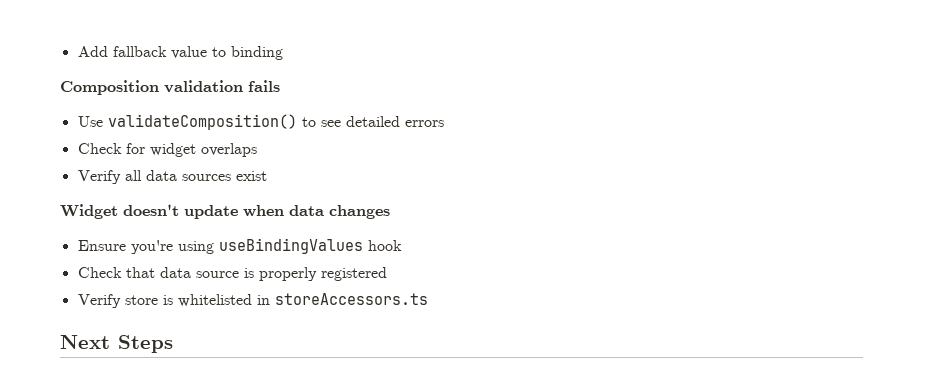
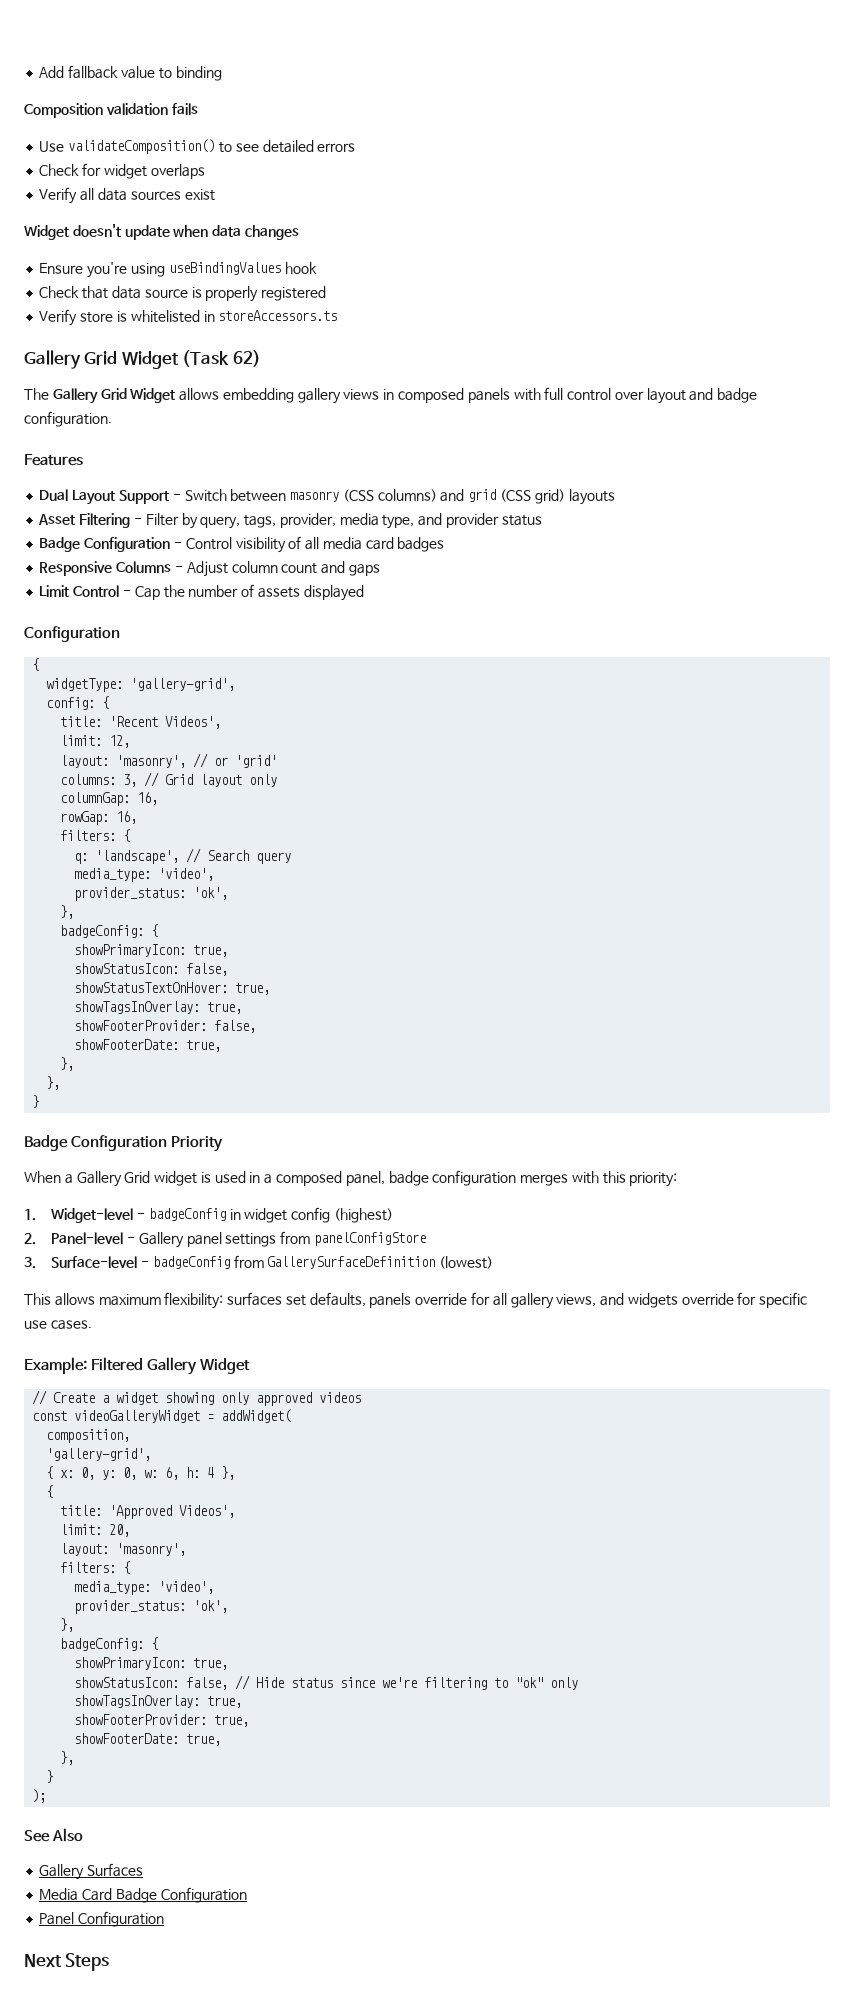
+ Gallery Grid Widget (Task 62)
+ The Gallery Grid Widget allows embedding gallery views in composed panels with full control over layout and badge configuration.
+ Features
+ Dual Layout Support - Switch between masonry (CSS columns) and grid (CSS grid) layouts
+ Asset Filtering - Filter by query, tags, provider, media type, and provider status
+ Badge Configuration - Control visibility of all media card badges
+ Responsive Columns - Adjust column count and gaps
+ Limit Control - Cap the number of assets displayed
+ Configuration
+ {
+ widgetType: 'gallery-grid',
+ config: {
+ title: 'Recent Videos',
+ limit: 12,
+ layout: 'masonry', // or 'grid'
+ columns: 3, // Grid layout only
+ columnGap: 16,
+ rowGap: 16,
+ filters: {
+ q: 'landscape', // Search query
+ media_type: 'video',
+ provider_status: 'ok',
+ },
+ badgeConfig: {
+ showPrimaryIcon: true,
+ showStatusIcon: false,
+ showStatusTextOnHover: true,
+ showTagsInOverlay: true,
+ showFooterProvider: false,
+ showFooterDate: true,
+ },
+ },
+ }
+ Badge Configuration Priority
+ When a Gallery Grid widget is used in a composed panel, badge configuration merges with this priority:
+ 1. Widget-level - badgeConfig in widget config (highest)
+ 2. Panel-level - Gallery panel settings from panelConfigStore
+ 3. Surface-level - badgeConfig from GallerySurfaceDefinition (lowest)
+ This allows maximum flexibility: surfaces set defaults, panels override for all gallery views, and widgets override for specific use cases.
+ Example: Filtered Gallery Widget
+ // Create a widget showing only approved videos
+ const videoGalleryWidget = addWidget(
+ composition,
+ 'gallery-grid',
+ { x: 0, y: 0, w: 6, h: 4 },
+ {
+ title: 'Approved Videos',
+ limit: 20,
+ layout: 'masonry',
+ filters: {
+ media_type: 'video',
+ provider_status: 'ok',
+ },
+ badgeConfig: {
+ showPrimaryIcon: true,
+ showStatusIcon: false, // Hide status since we're filtering to "ok" only
+ showTagsInOverlay: true,
+ showFooterProvider: true,
+ showFooterDate: true,
+ },
+ }
+ );
+ See Also
+ Gallery Surfaces
+ Media Card Badge Configuration
+ Panel Configuration

